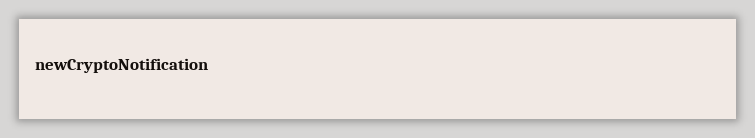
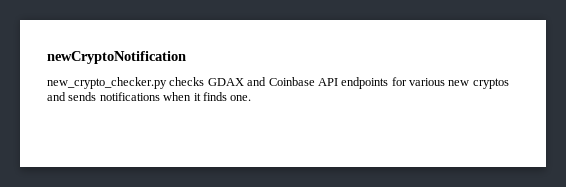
+ new_crypto_checker.py checks GDAX and Coinbase API endpoints for various new cryptos and sends notifications when it finds one.

